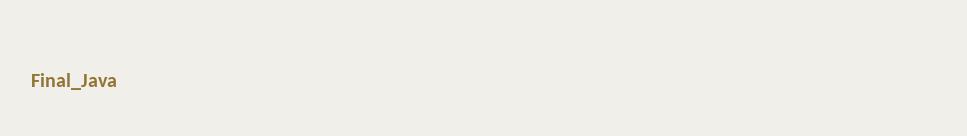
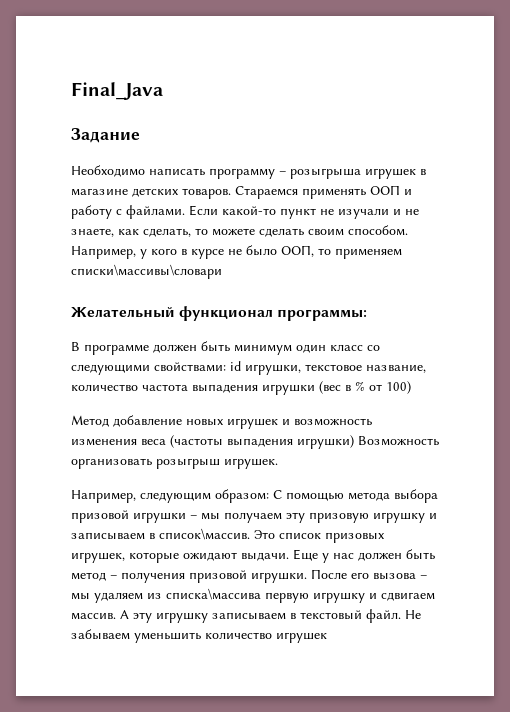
+ Задание
+ Необходимо написать программу – розыгрыша игрушек в магазине детских товаров. Стараемся применять ООП и работу с файлами. Если какой-то пункт не изучали и не знаете, как сделать, то можете сделать своим способом. Например, у кого в курсе не было ООП, то применяем списки\массивы\словари
+ Желательный функционал программы:
+ В программе должен быть минимум один класс со следующими свойствами: id игрушки, текстовое название, количество частота выпадения игрушки (вес в % от 100)
+ Метод добавление новых игрушек и возможность изменения веса (частоты выпадения игрушки) Возможность организовать розыгрыш игрушек.
+ Например, следующим образом: С помощью метода выбора призовой игрушки – мы получаем эту призовую игрушку и записываем в список\массив. Это список призовых игрушек, которые ожидают выдачи. Еще у нас должен быть метод – получения призовой игрушки. После его вызова – мы удаляем из списка\массива первую игрушку и сдвигаем массив. А эту игрушку записываем в текстовый файл. Не забываем уменьшить количество игрушек

